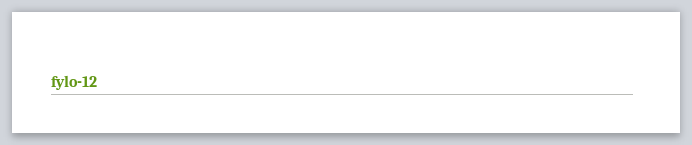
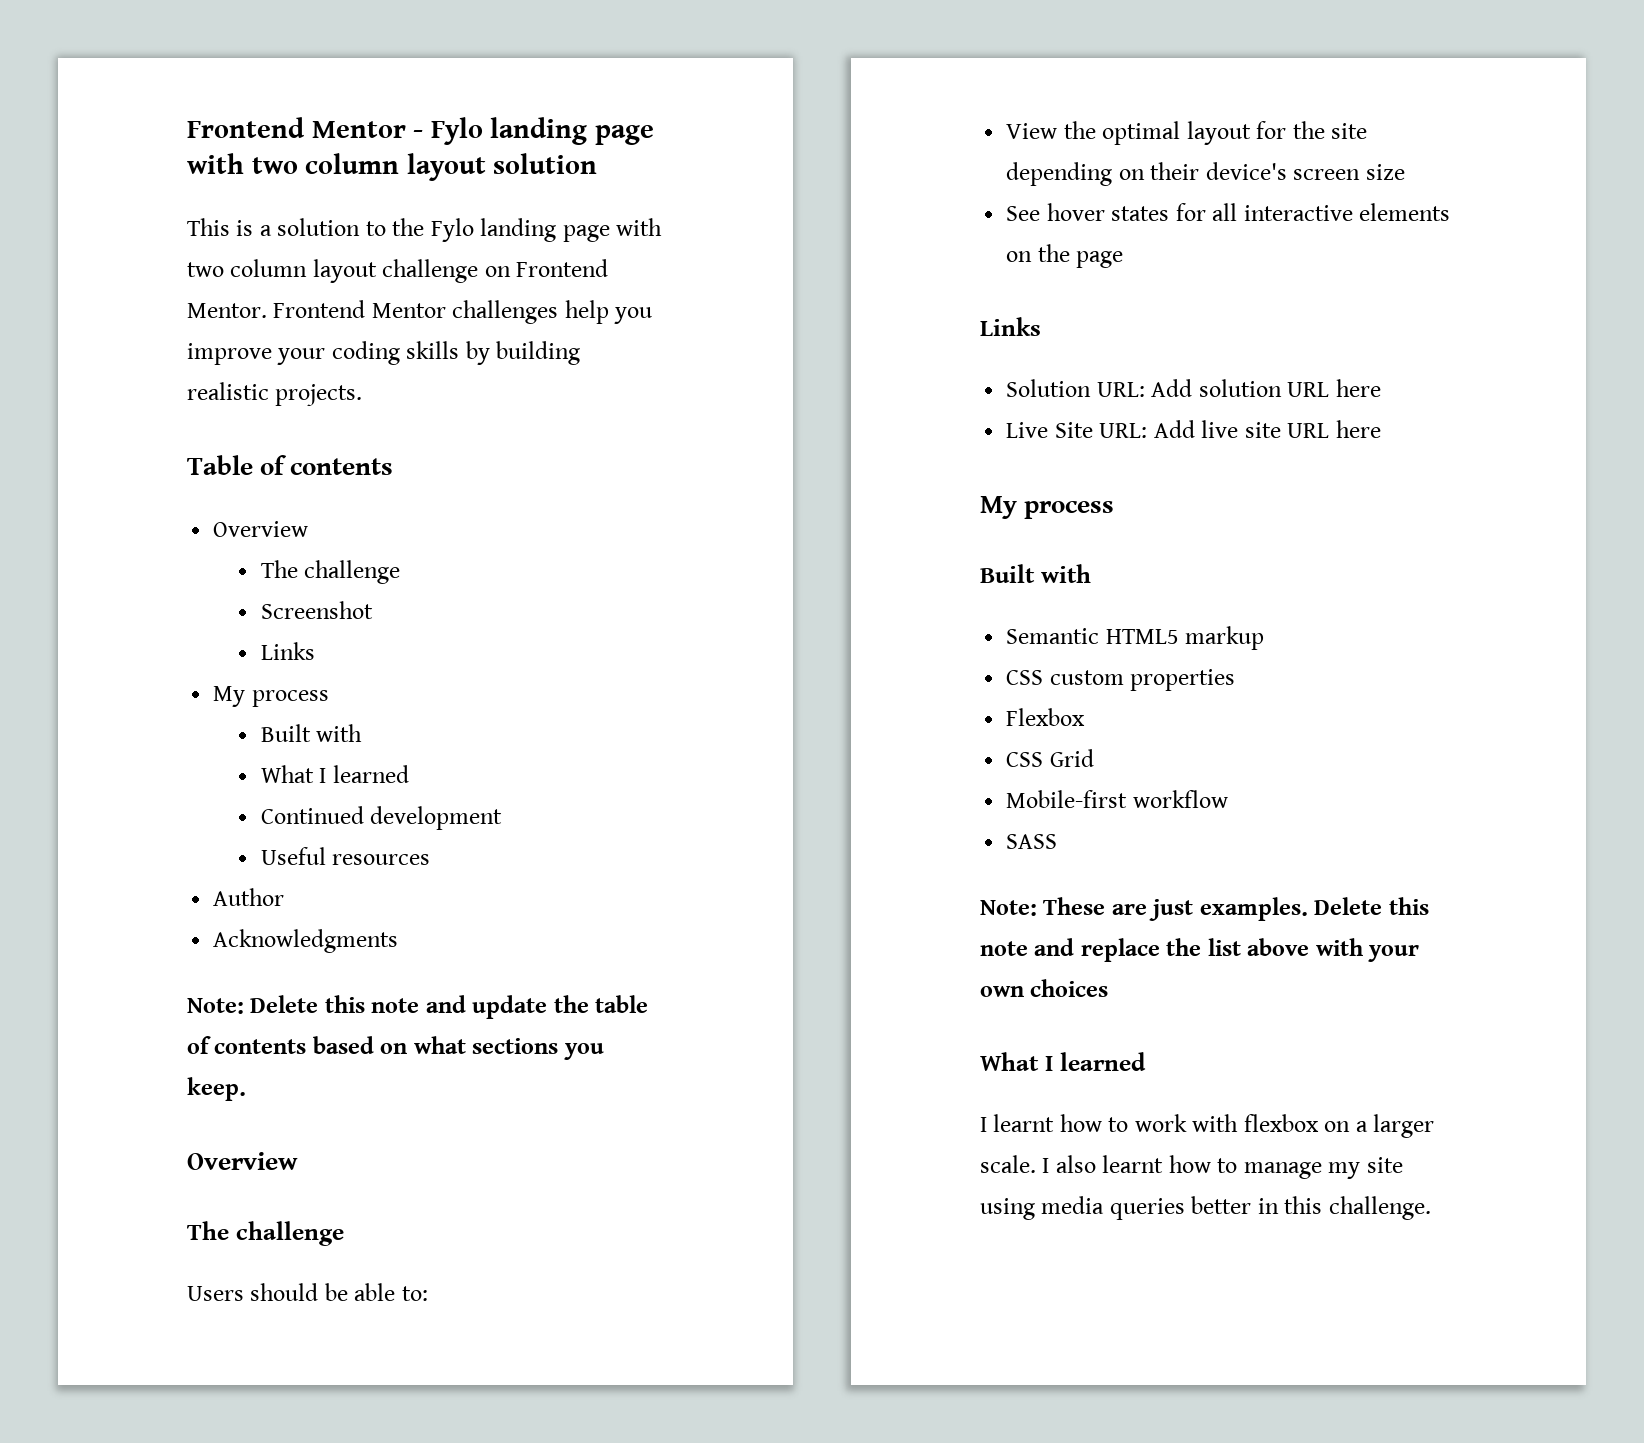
- fylo-12
+ Frontend Mentor - Fylo landing page with two column layout solution
+ This is a solution to the Fylo landing page with two column layout challenge on Frontend Mentor. Frontend Mentor challenges help you improve your coding skills by building realistic projects.
+ Table of contents
+ Overview
+ The challenge
+ Screenshot
+ Links
+ My process
+ Built with
+ What I learned
+ Continued development
+ Useful resources
+ Author
+ Acknowledgments
+ Note: Delete this note and update the table of contents based on what sections you keep.
+ Overview
+ The challenge
+ Users should be able to:
+ View the optimal layout for the site depending on their device's screen size
+ See hover states for all interactive elements on the page
+ Links
+ Solution URL: Add solution URL here
+ Live Site URL: Add live site URL here
+ My process
+ Built with
+ Semantic HTML5 markup
+ CSS custom properties
+ Flexbox
+ CSS Grid
+ Mobile-first workflow
+ SASS
+ Note: These are just examples. Delete this note and replace the list above with your own choices
+ What I learned
+ I learnt how to work with flexbox on a larger scale. I also learnt how to manage my site using media queries better in this challenge.

